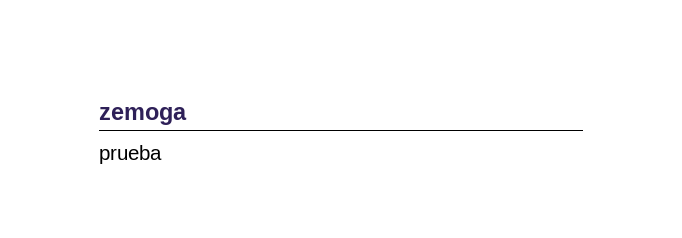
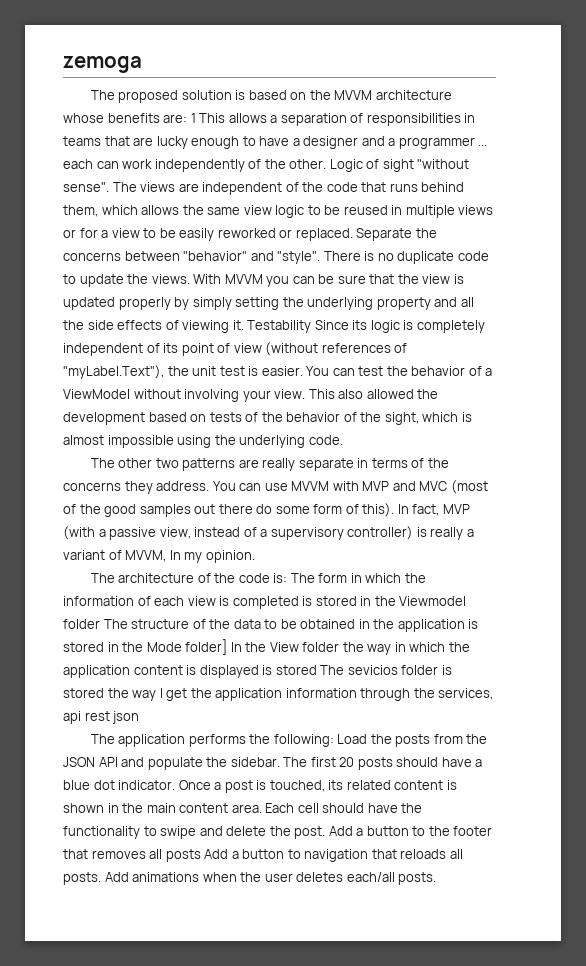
- prueba
+ The proposed solution is based on the MVVM architecture whose benefits are: 1 This allows a separation of responsibilities in teams that are lucky enough to have a designer and a programmer ... each can work independently of the other. Logic of sight "without sense". The views are independent of the code that runs behind them, which allows the same view logic to be reused in multiple views or for a view to be easily reworked or replaced. Separate the concerns between "behavior" and "style". There is no duplicate code to update the views. With MVVM you can be sure that the view is updated properly by simply setting the underlying property and all the side effects of viewing it. Testability Since its logic is completely independent of its point of view (without references of "myLabel.Text"), the unit test is easier. You can test the behavior of a ViewModel without involving your view. This also allowed the development based on tests of the behavior of the sight, which is almost impossible using the underlying code.
+ The other two patterns are really separate in terms of the concerns they address. You can use MVVM with MVP and MVC (most of the good samples out there do some form of this). In fact, MVP (with a passive view, instead of a supervisory controller) is really a variant of MVVM, In my opinion.
+ The architecture of the code is: The form in which the information of each view is completed is stored in the Viewmodel folder The structure of the data to be obtained in the application is stored in the Mode folder] In the View folder the way in which the application content is displayed is stored The sevicios folder is stored the way I get the application information through the services, api rest json
+ The application performs the following: Load the posts from the JSON API and populate the sidebar. The first 20 posts should have a blue dot indicator. Once a post is touched, its related content is shown in the main content area. Each cell should have the functionality to swipe and delete the post. Add a button to the footer that removes all posts Add a button to navigation that reloads all posts. Add animations when the user deletes each/all posts.

